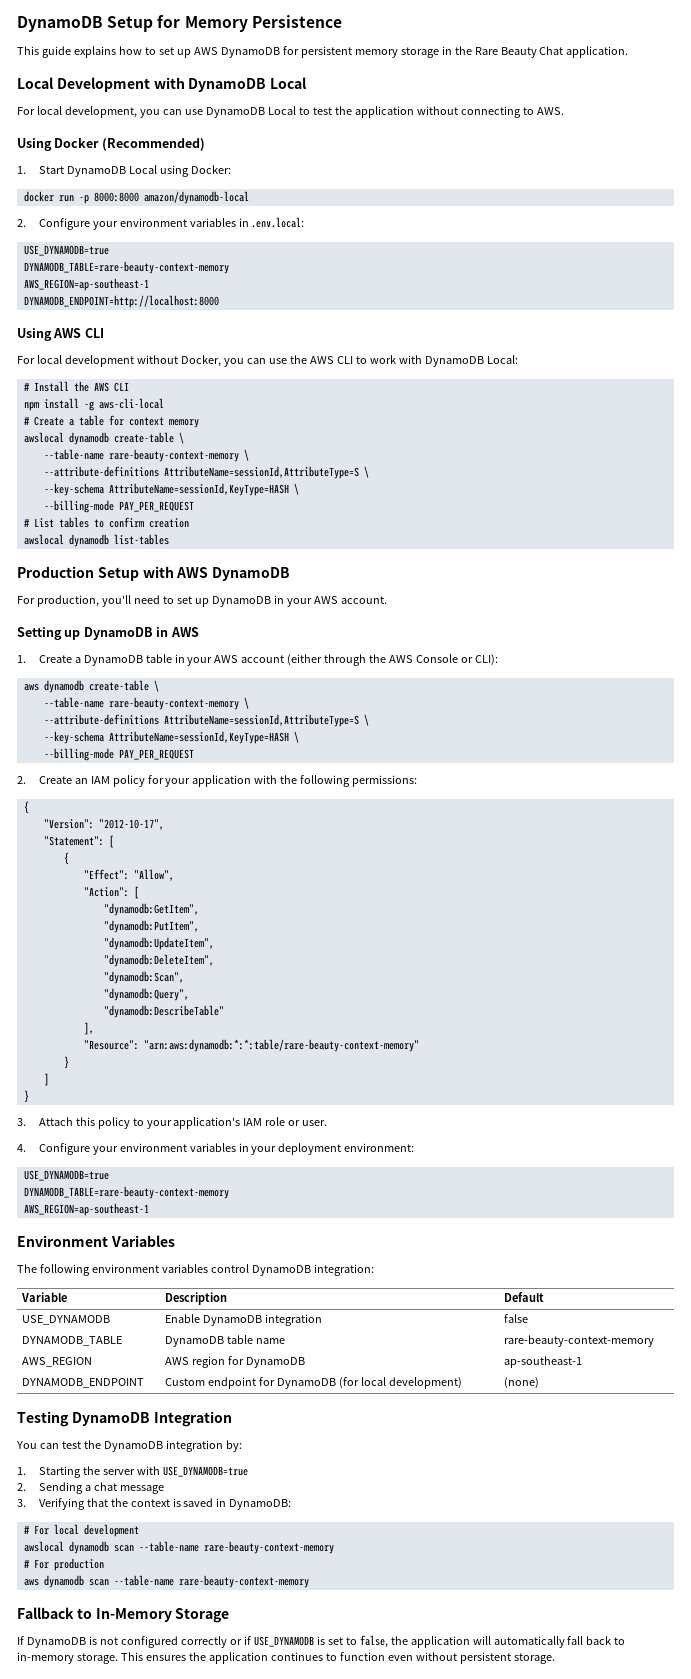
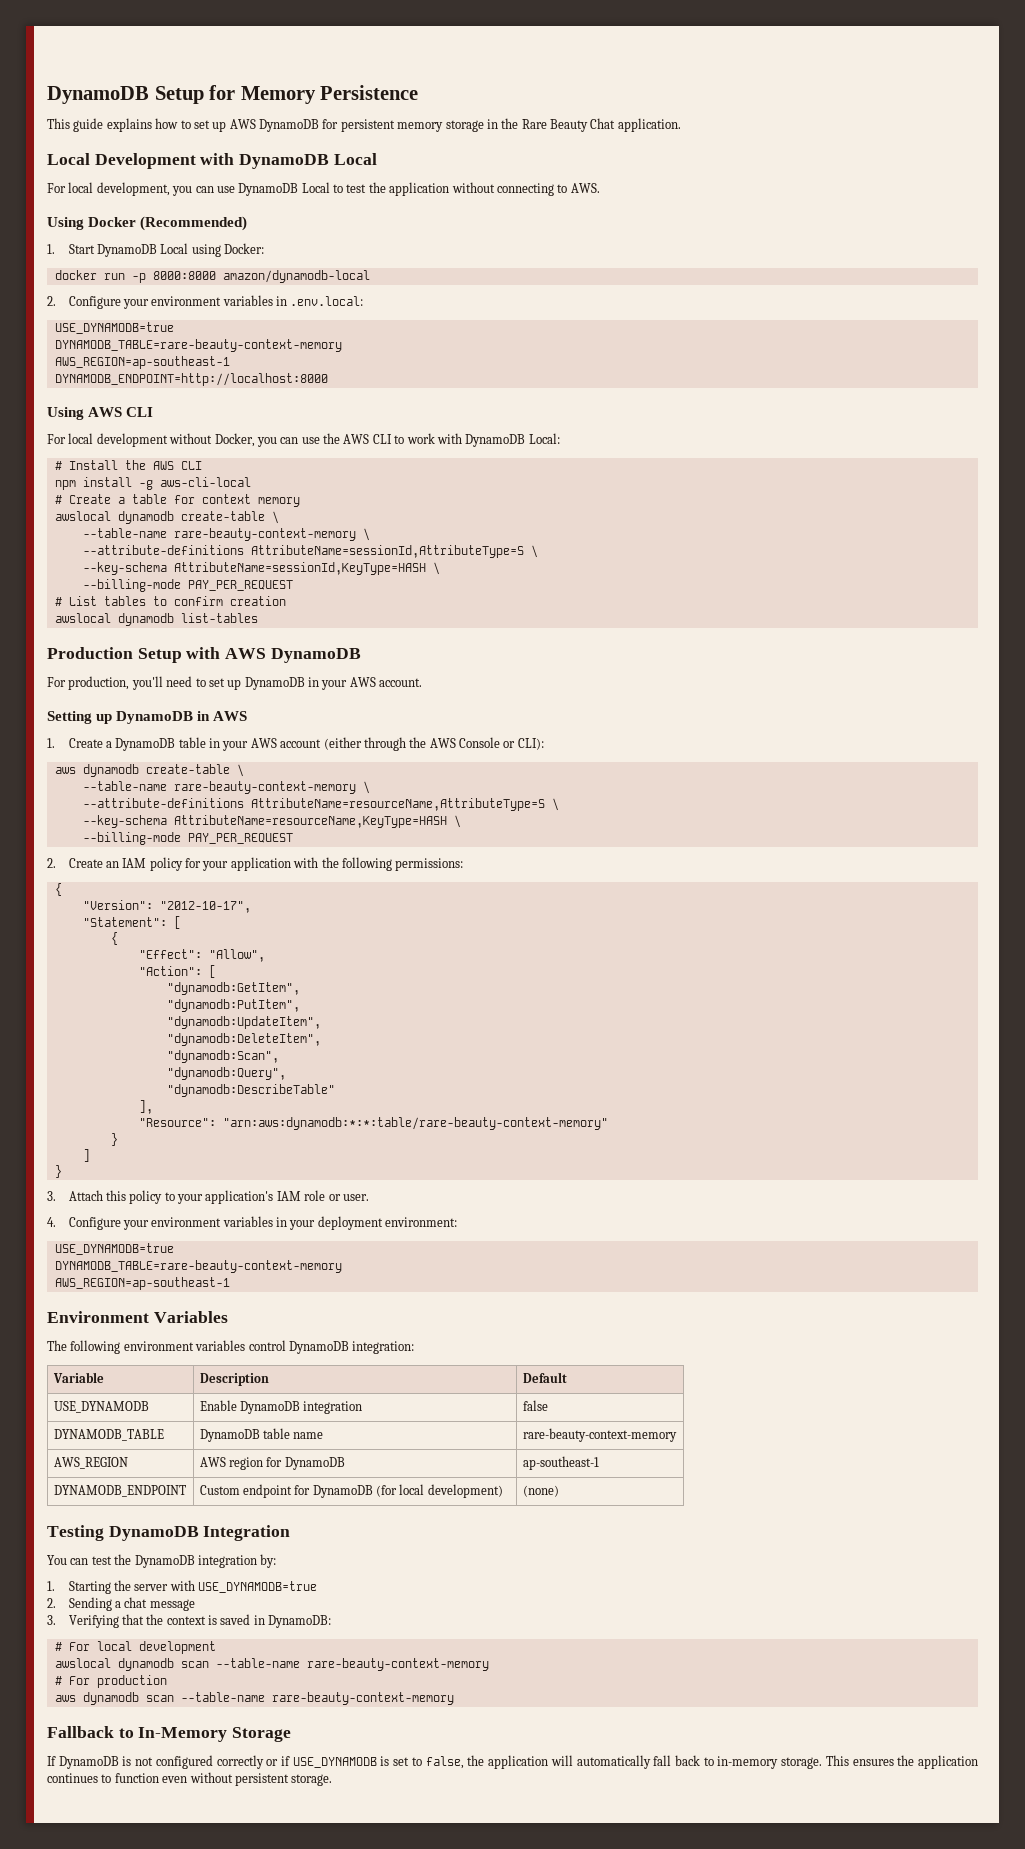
  aws dynamodb create-table \
  --table-name rare-beauty-context-memory \
- --attribute-definitions AttributeName=sessionId,AttributeType=S \
- --key-schema AttributeName=sessionId,KeyType=HASH \
+ --attribute-definitions AttributeName=resourceName,AttributeType=S \
+ --key-schema AttributeName=resourceName,KeyType=HASH \

